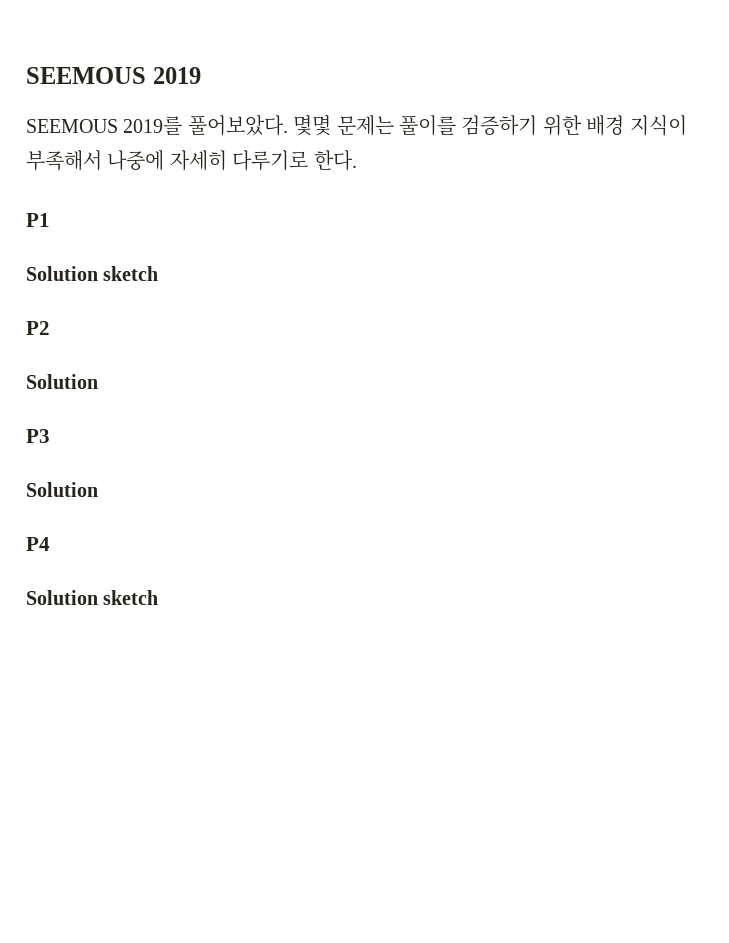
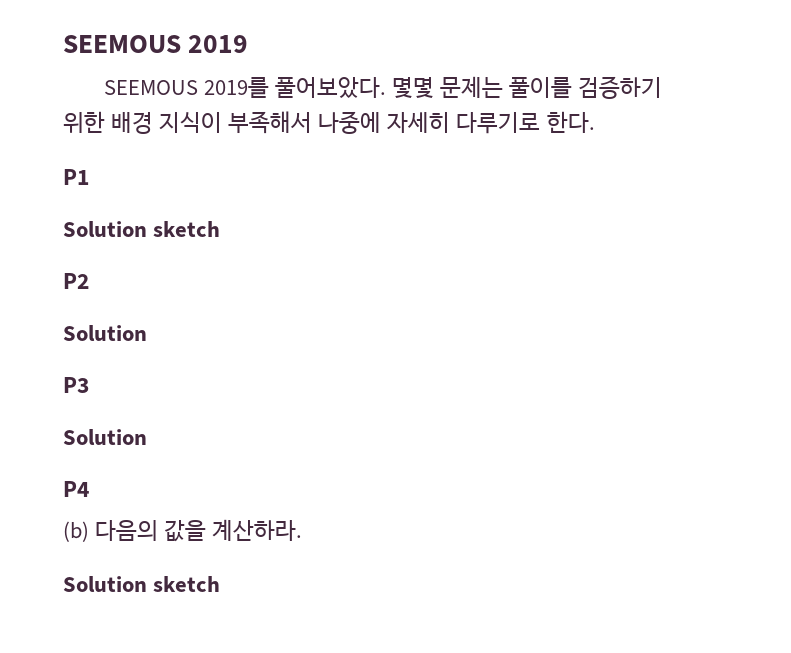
+ (b) 다음의 값을 계산하라.

